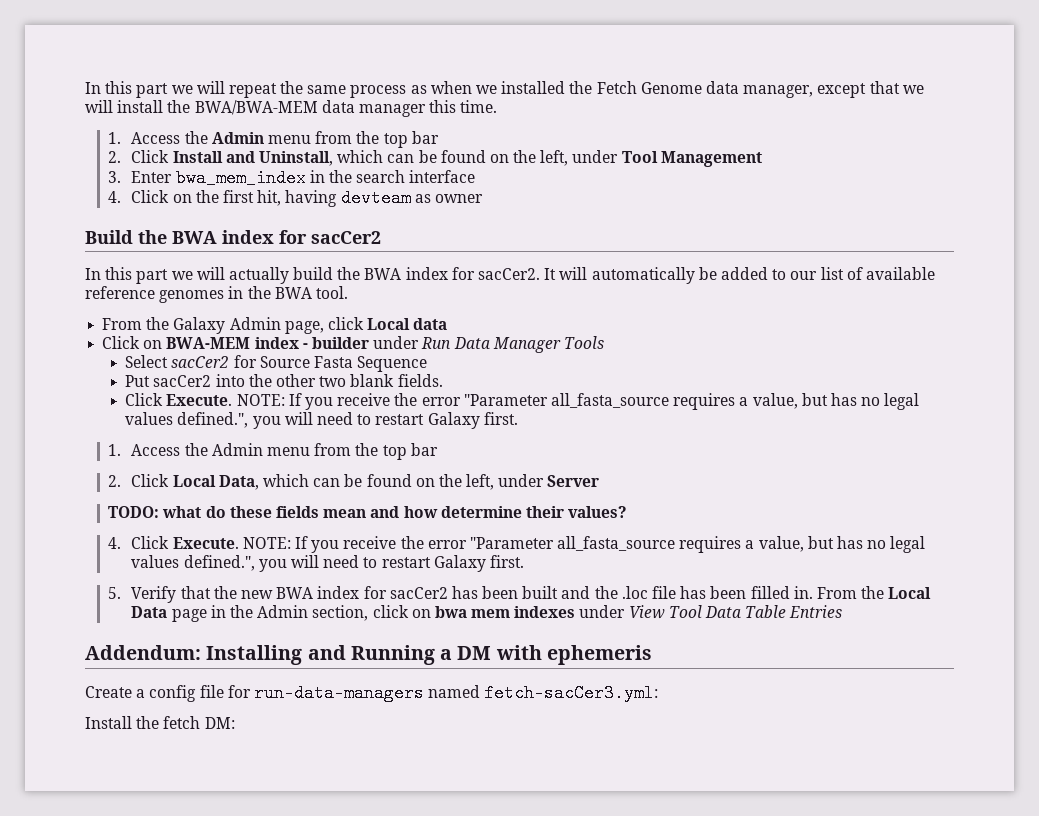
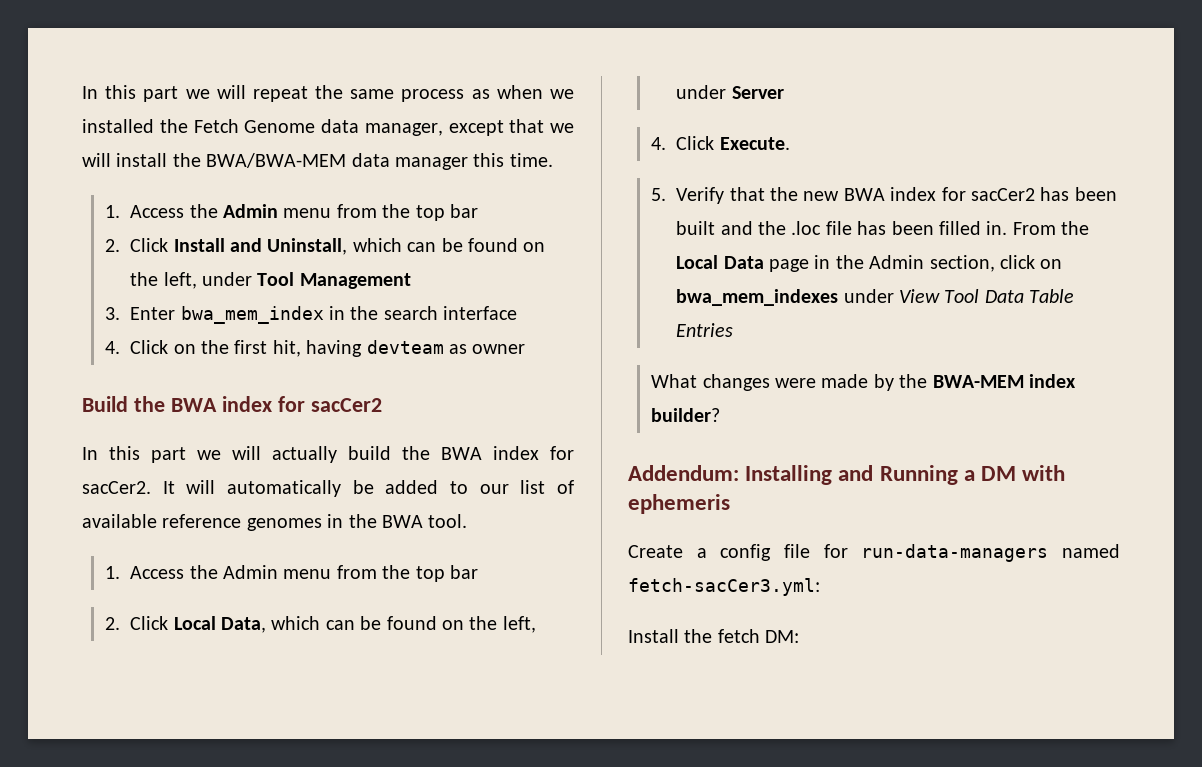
- From the Galaxy Admin page, click Local data
- Click on BWA-MEM index - builder under Run Data Manager Tools
- Select sacCer2 for Source Fasta Sequence
- Put sacCer2 into the other two blank fields.
- Click Execute. NOTE: If you receive the error "Parameter all_fasta_source requires a value, but has no legal values defined.", you will need to restart Galaxy first.
- TODO: what do these fields mean and how determine their values?
- 4. Click Execute. NOTE: If you receive the error "Parameter all_fasta_source requires a value, but has no legal values defined.", you will need to restart Galaxy first.
+ 4. Click Execute.
- From the Local Data page in the Admin section, click on bwa mem indexes under View Tool Data Table Entries
+ From the Local Data page in the Admin section, click on bwa_mem_indexes under View Tool Data Table Entries
+ What changes were made by the BWA-MEM index builder?

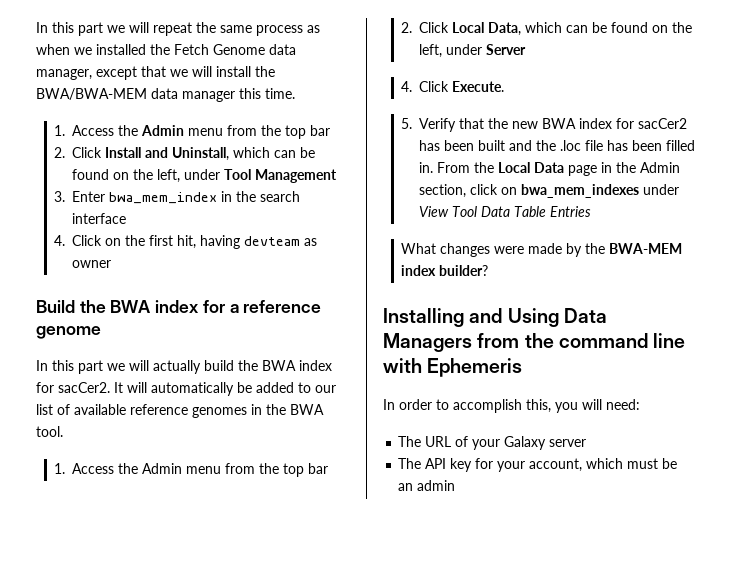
- Build the BWA index for sacCer2
+ Build the BWA index for a reference genome
- Addendum: Installing and Running a DM with ephemeris
- Create a config file for run-data-managers named fetch-sacCer3.yml:
- Install the fetch DM:
+ Installing and Using Data Managers from the command line with Ephemeris
+ In order to accomplish this, you will need:
+ The URL of your Galaxy server
+ The API key for your account, which must be an admin

